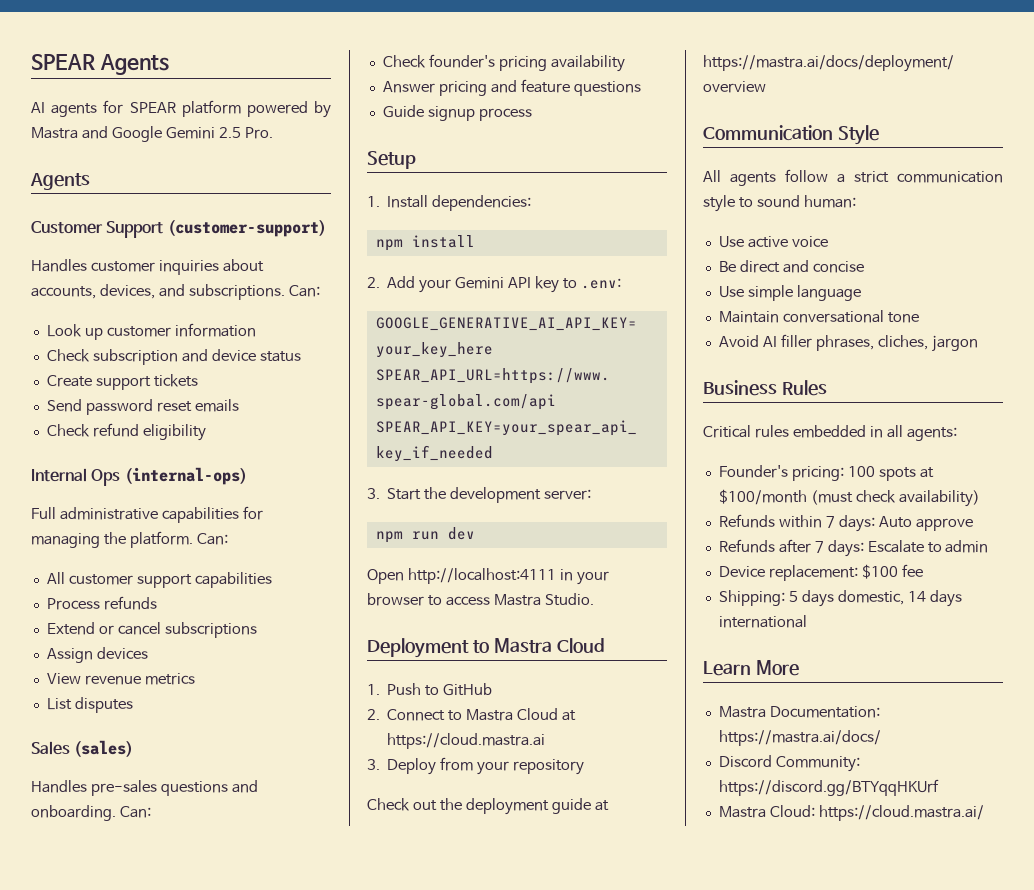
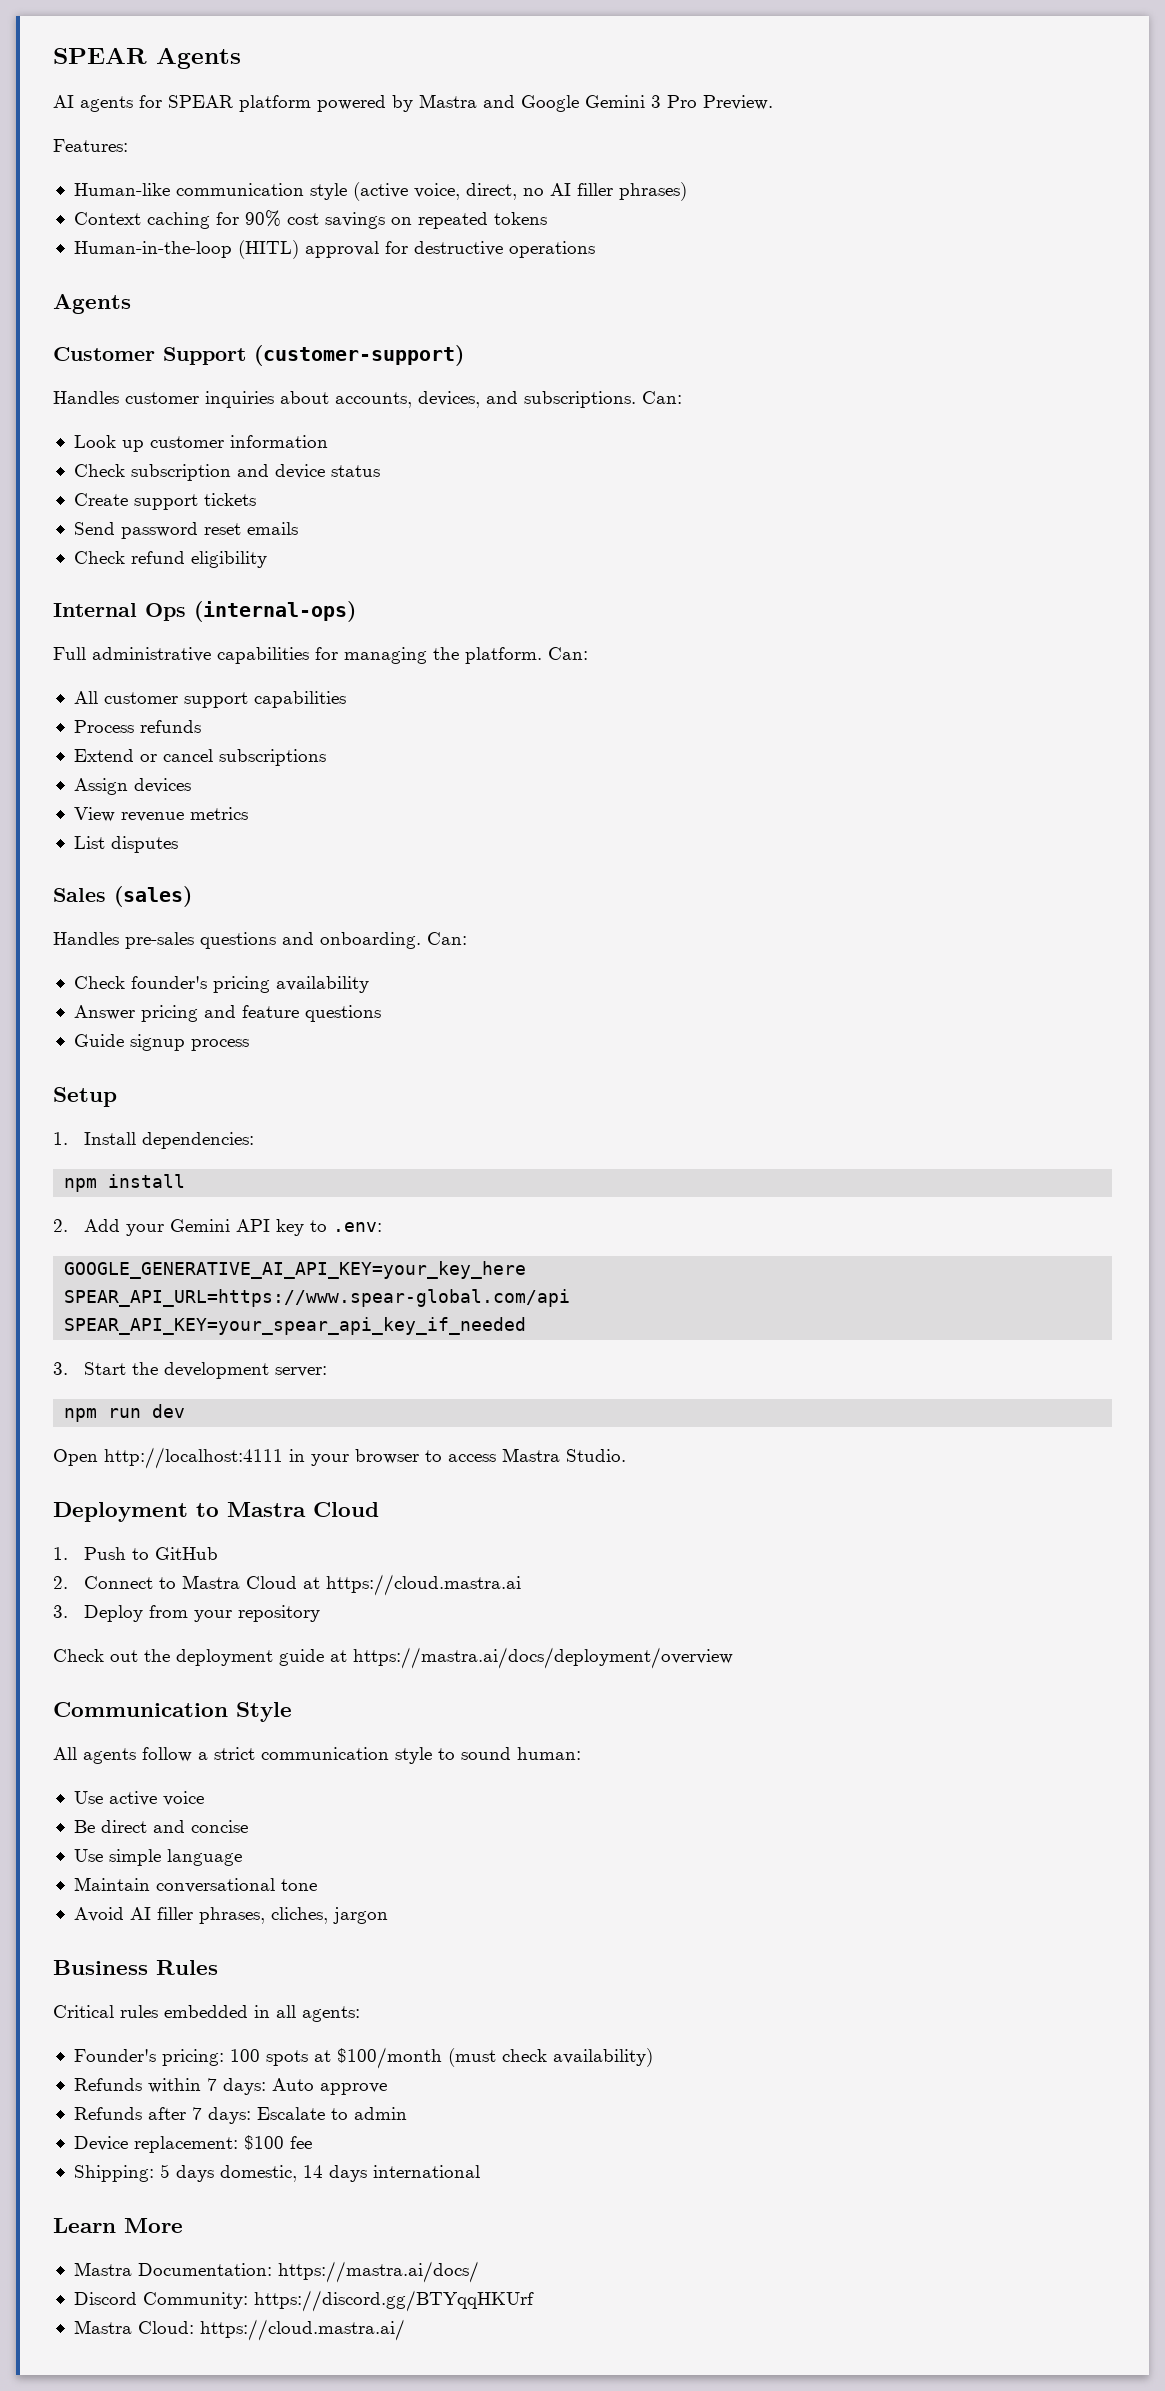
- AI agents for SPEAR platform powered by Mastra and Google Gemini 2.5 Pro.
+ AI agents for SPEAR platform powered by Mastra and Google Gemini 3 Pro Preview.
+ Features:
+ Human-like communication style (active voice, direct, no AI filler phrases)
+ Context caching for 90% cost savings on repeated tokens
+ Human-in-the-loop (HITL) approval for destructive operations

